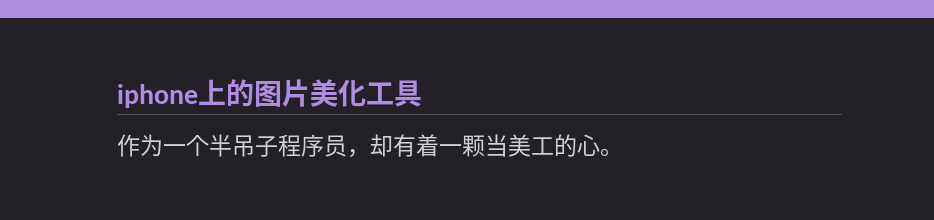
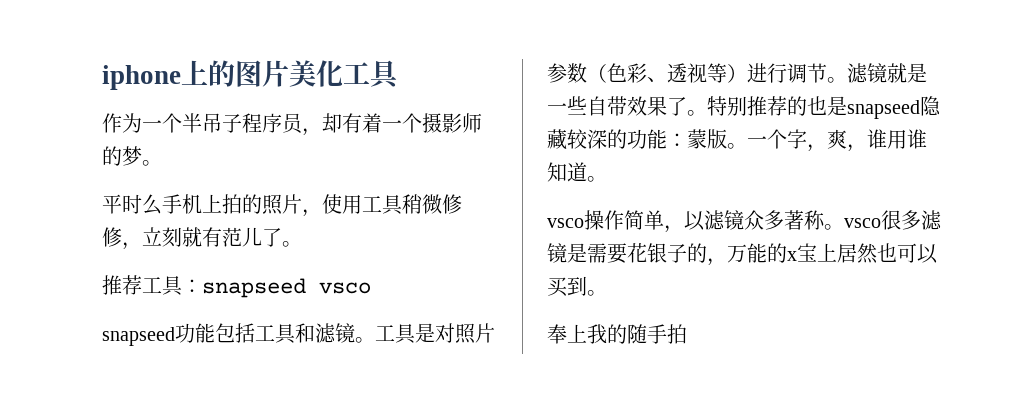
- 作为一个半吊子程序员，却有着一颗当美工的心。
+ 作为一个半吊子程序员，却有着一个摄影师的梦。
+ 平时么手机上拍的照片，使用工具稍微修修，立刻就有范儿了。
+ 推荐工具：snapseed vsco
+ snapseed功能包括工具和滤镜。工具是对照片参数（色彩、透视等）进行调节。滤镜就是一些自带效果了。特别推荐的也是snapseed隐藏较深的功能：蒙版。一个字，爽，谁用谁知道。
+ vsco操作简单，以滤镜众多著称。vsco很多滤镜是需要花银子的，万能的x宝上居然也可以买到。
+ 奉上我的随手拍

